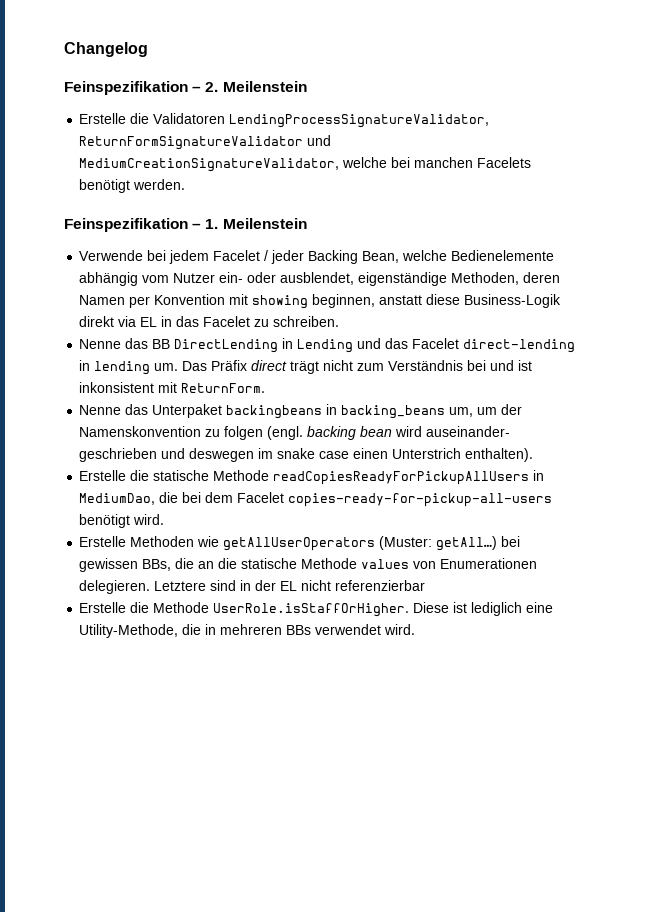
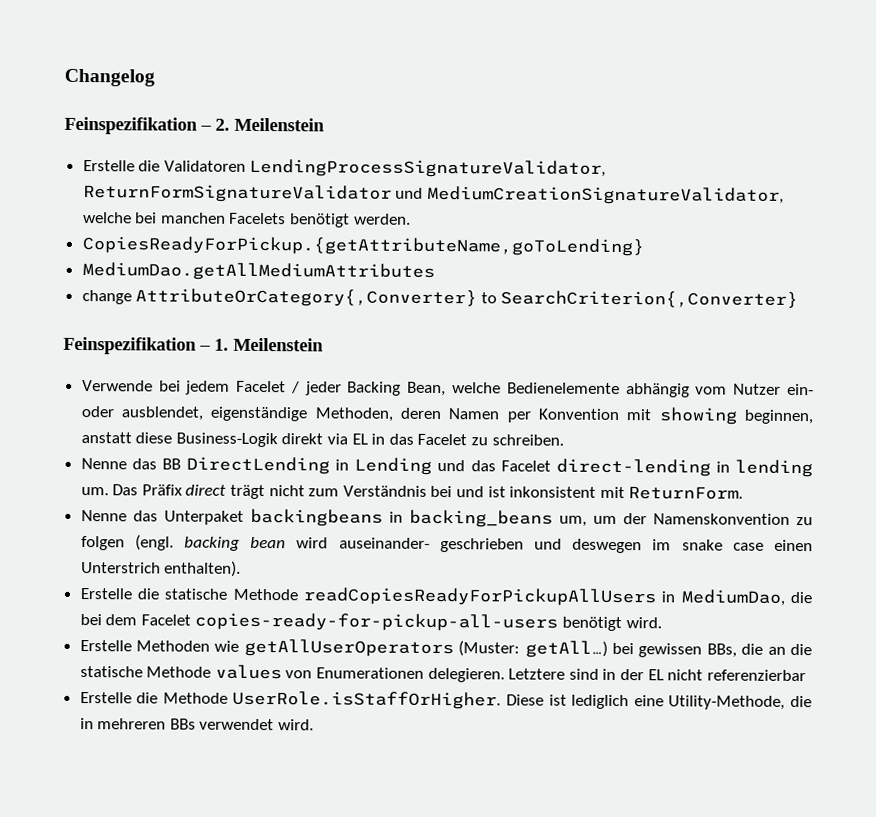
+ CopiesReadyForPickup.{getAttributeName,goToLending}
+ MediumDao.getAllMediumAttributes
+ change AttributeOrCategory{,Converter} to SearchCriterion{,Converter}

